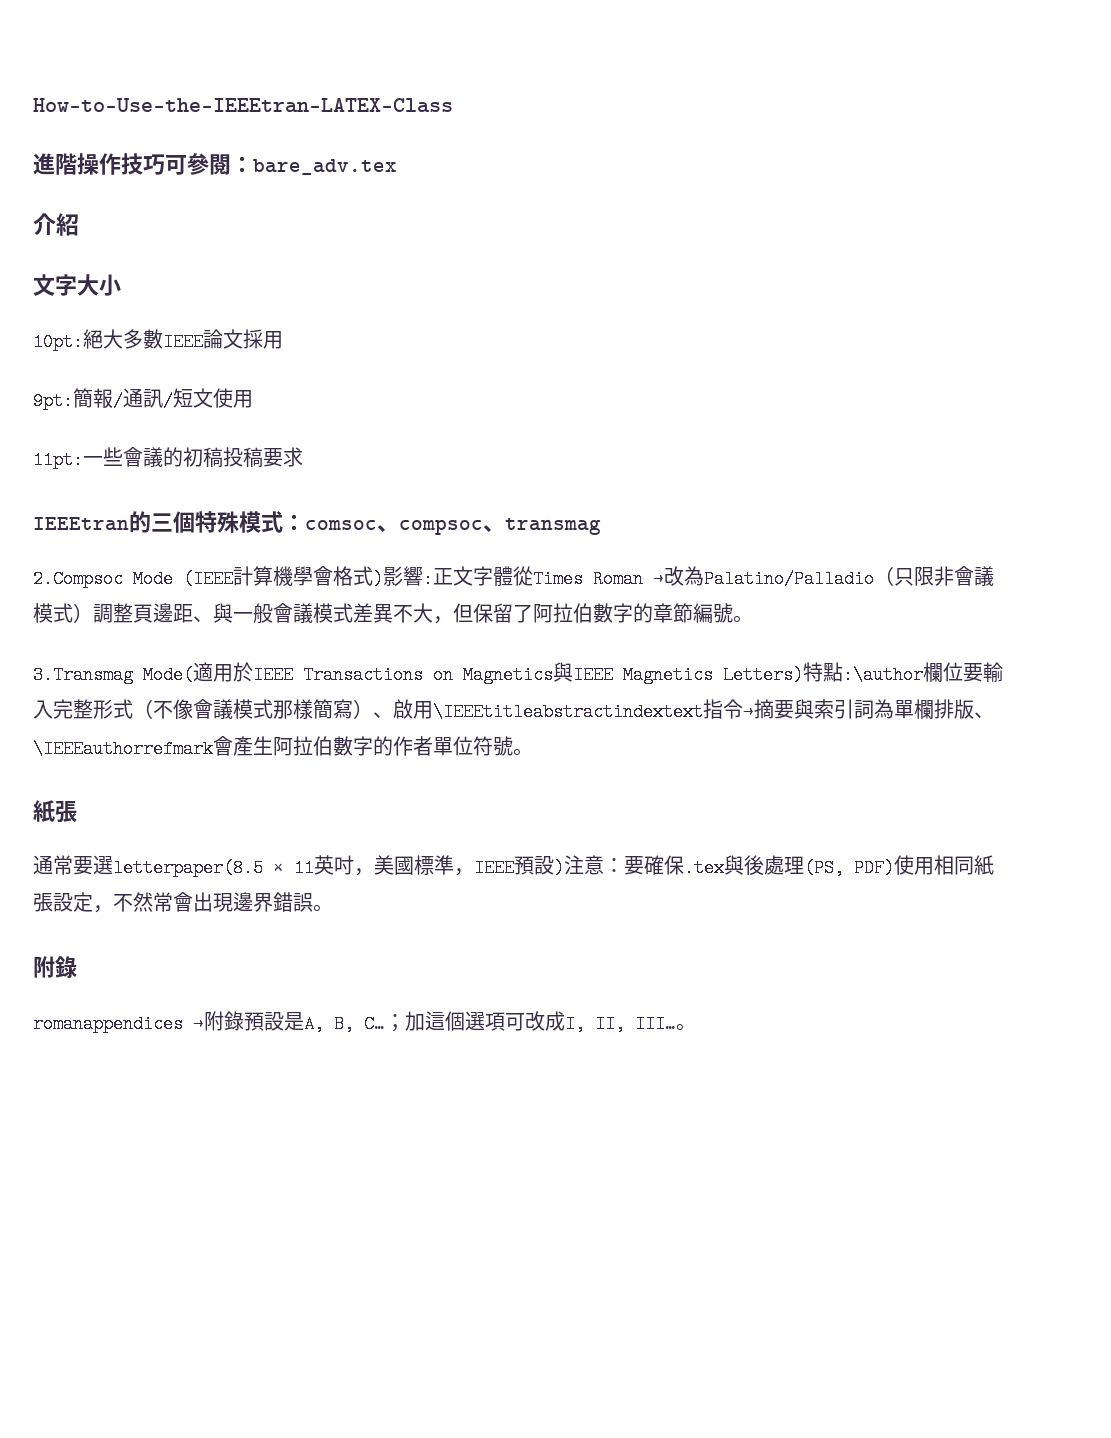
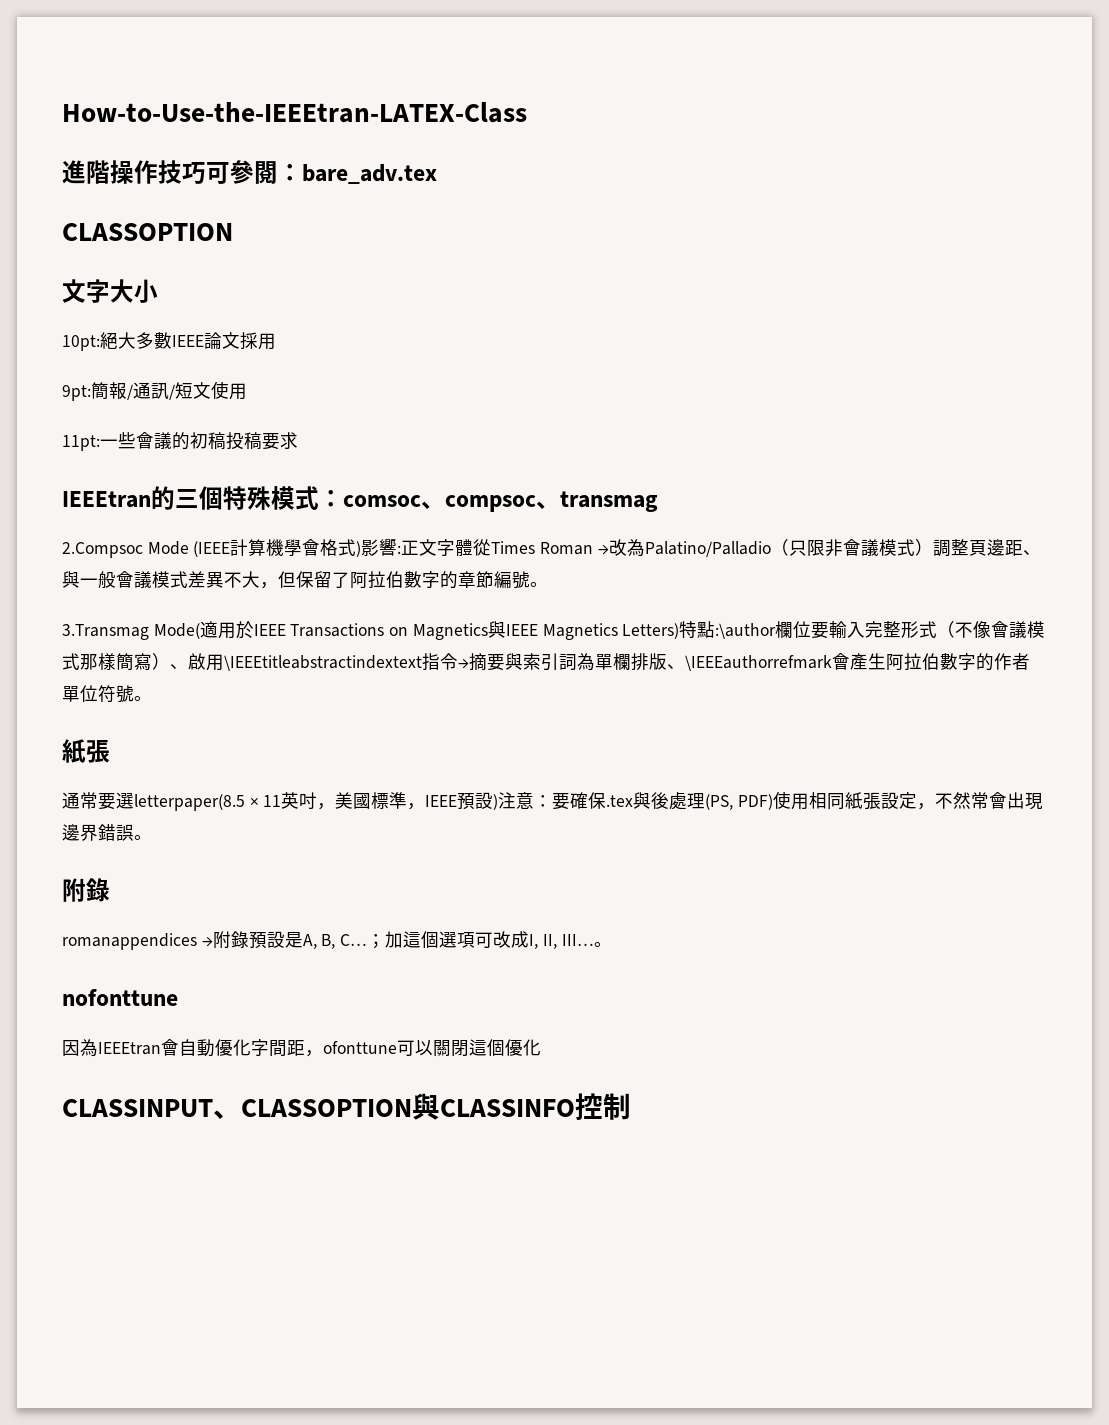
  進階操作技巧可參閱：bare_adv.tex
- 介紹
+ CLASSOPTION
+ nofonttune
+ 因為IEEEtran會自動優化字間距，ofonttune可以關閉這個優化
+ CLASSINPUT、CLASSOPTION與CLASSINFO控制

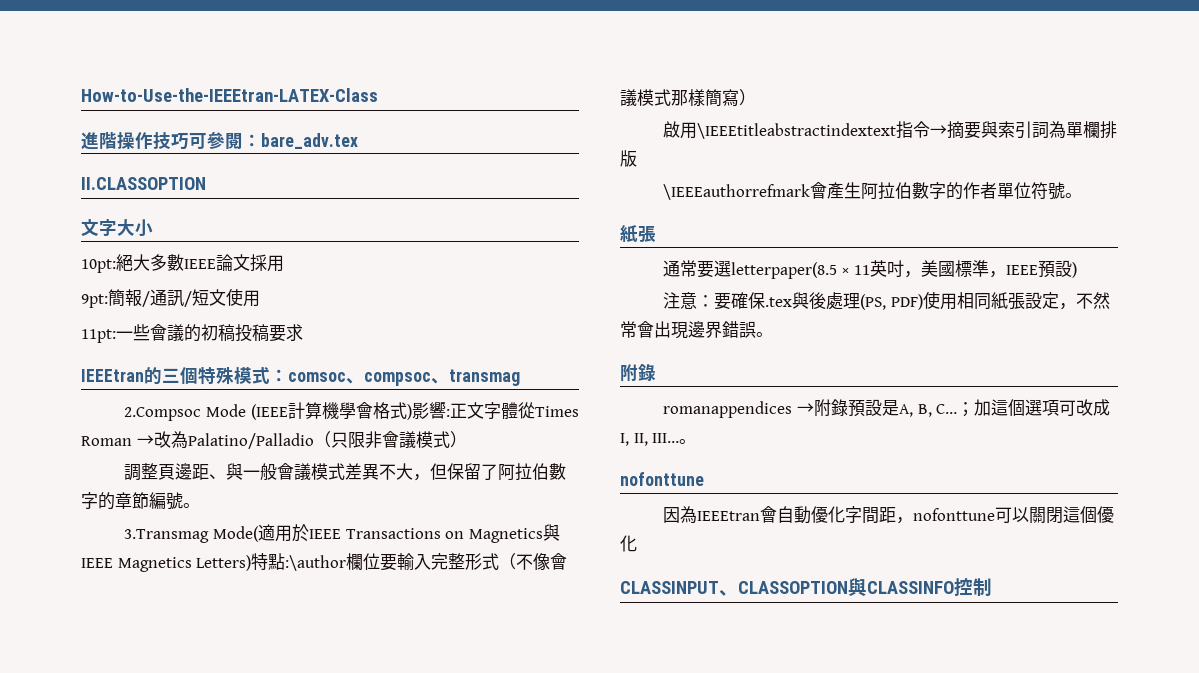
  進階操作技巧可參閱：bare_adv.tex
- CLASSOPTION
+ II.CLASSOPTION
- 2.Compsoc Mode (IEEE計算機學會格式)影響:正文字體從Times Roman →改為Palatino/Palladio（只限非會議模式）調整頁邊距、與一般會議模式差異不大，但保留了阿拉伯數字的章節編號。
+ 2.Compsoc Mode (IEEE計算機學會格式)影響:正文字體從Times Roman →改為Palatino/Palladio（只限非會議模式）
+ 調整頁邊距、與一般會議模式差異不大，但保留了阿拉伯數字的章節編號。
- 3.Transmag Mode(適用於IEEE Transactions on Magnetics與IEEE Magnetics Letters)特點:\author欄位要輸入完整形式（不像會議模式那樣簡寫）、啟用\IEEEtitleabstractindextext指令→摘要與索引詞為單欄排版、\IEEEauthorrefmark會產生阿拉伯數字的作者單位符號。
+ 3.Transmag Mode(適用於IEEE Transactions on Magnetics與IEEE Magnetics Letters)特點:\author欄位要輸入完整形式（不像會議模式那樣簡寫）
+ 啟用\IEEEtitleabstractindextext指令→摘要與索引詞為單欄排版
+ \IEEEauthorrefmark會產生阿拉伯數字的作者單位符號。
- 通常要選letterpaper(8.5 × 11英吋，美國標準，IEEE預設)注意：要確保.tex與後處理(PS, PDF)使用相同紙張設定，不然常會出現邊界錯誤。
+ 通常要選letterpaper(8.5 × 11英吋，美國標準，IEEE預設)
+ 注意：要確保.tex與後處理(PS, PDF)使用相同紙張設定，不然常會出現邊界錯誤。
- 因為IEEEtran會自動優化字間距，ofonttune可以關閉這個優化
+ 因為IEEEtran會自動優化字間距，nofonttune可以關閉這個優化

